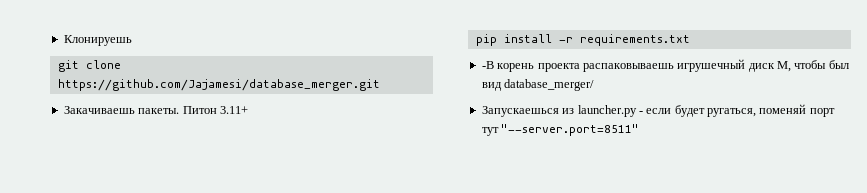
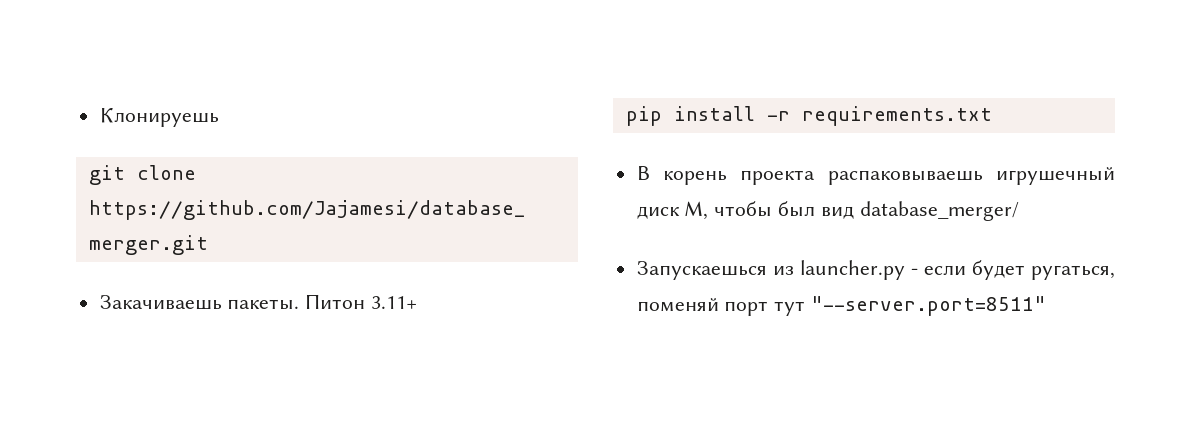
- -В корень проекта распаковываешь игрушечный диск М, чтобы был вид database_merger/
+ В корень проекта распаковываешь игрушечный диск М, чтобы был вид database_merger/

